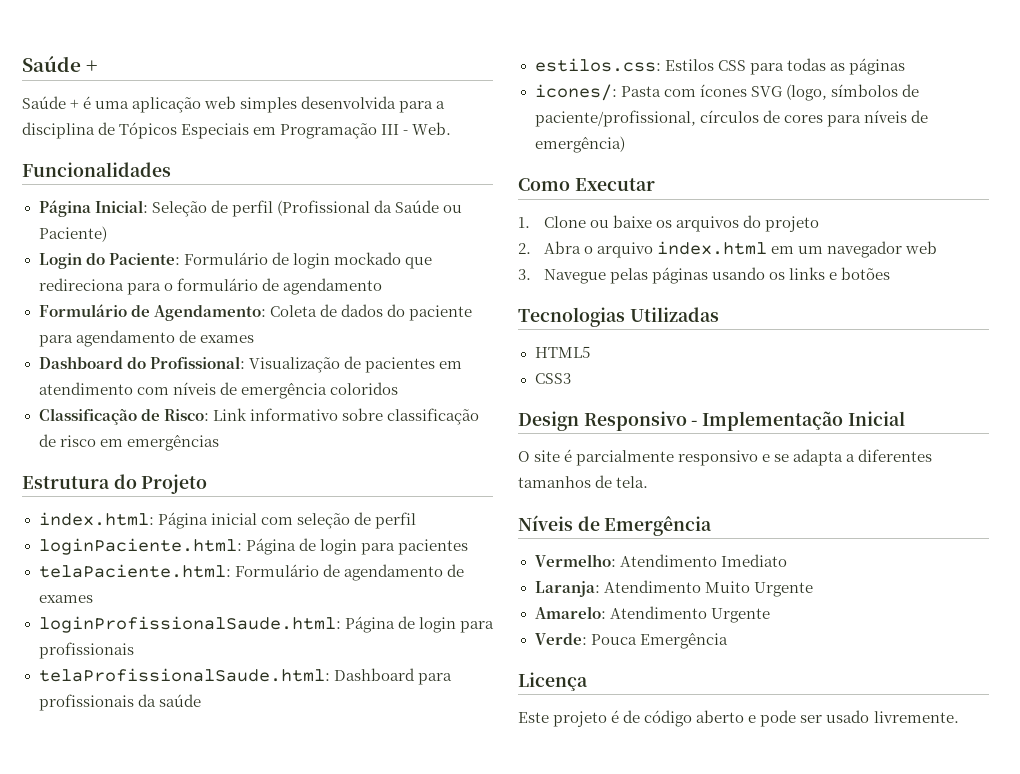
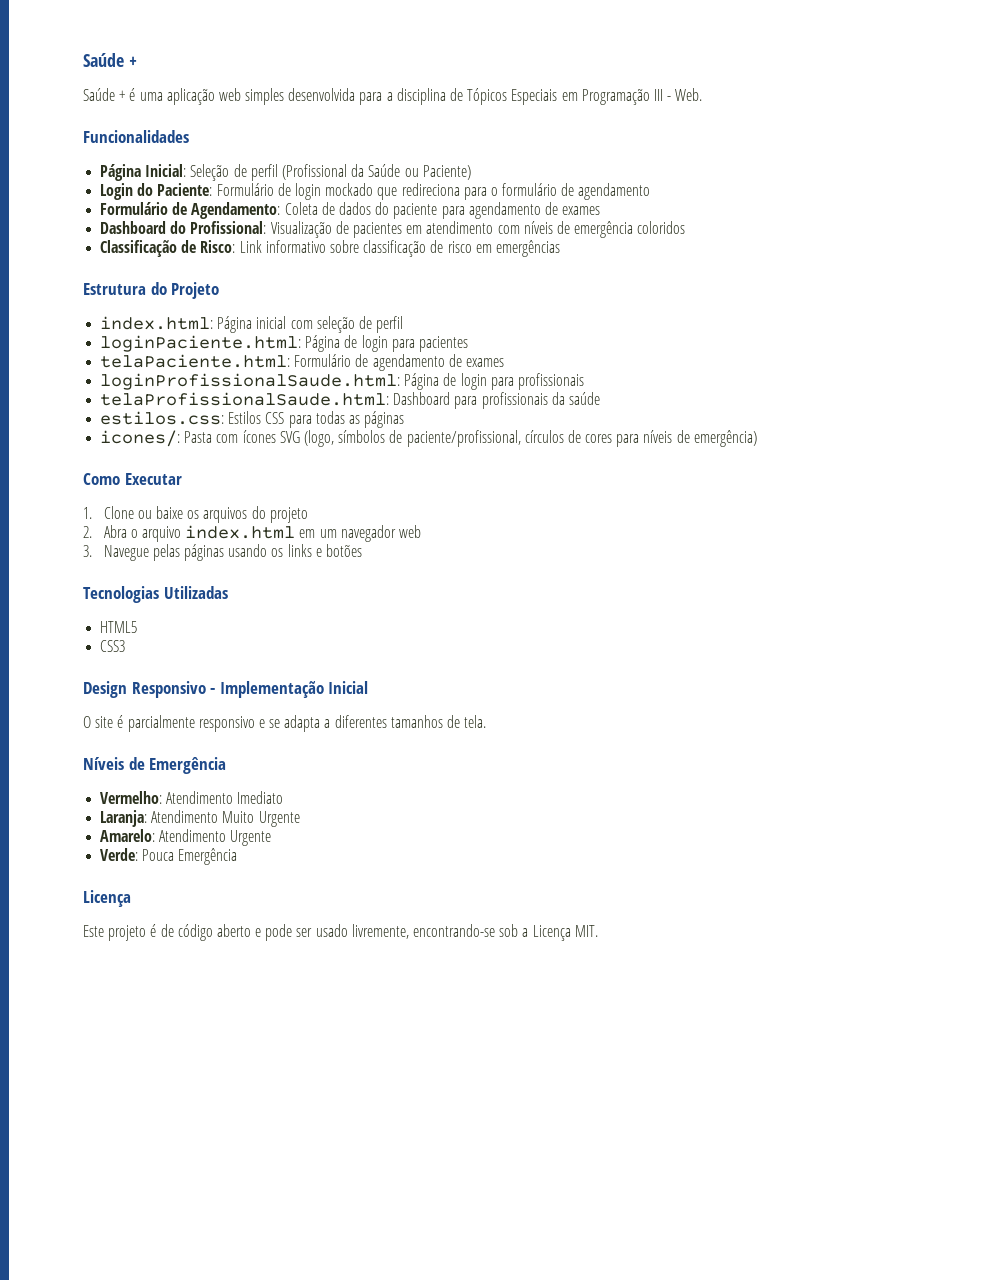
- Este projeto é de código aberto e pode ser usado livremente.
+ Este projeto é de código aberto e pode ser usado livremente, encontrando-se sob a Licença MIT.

